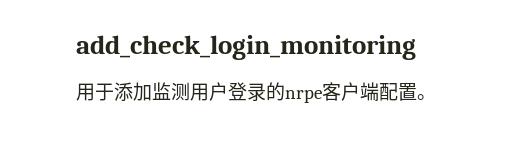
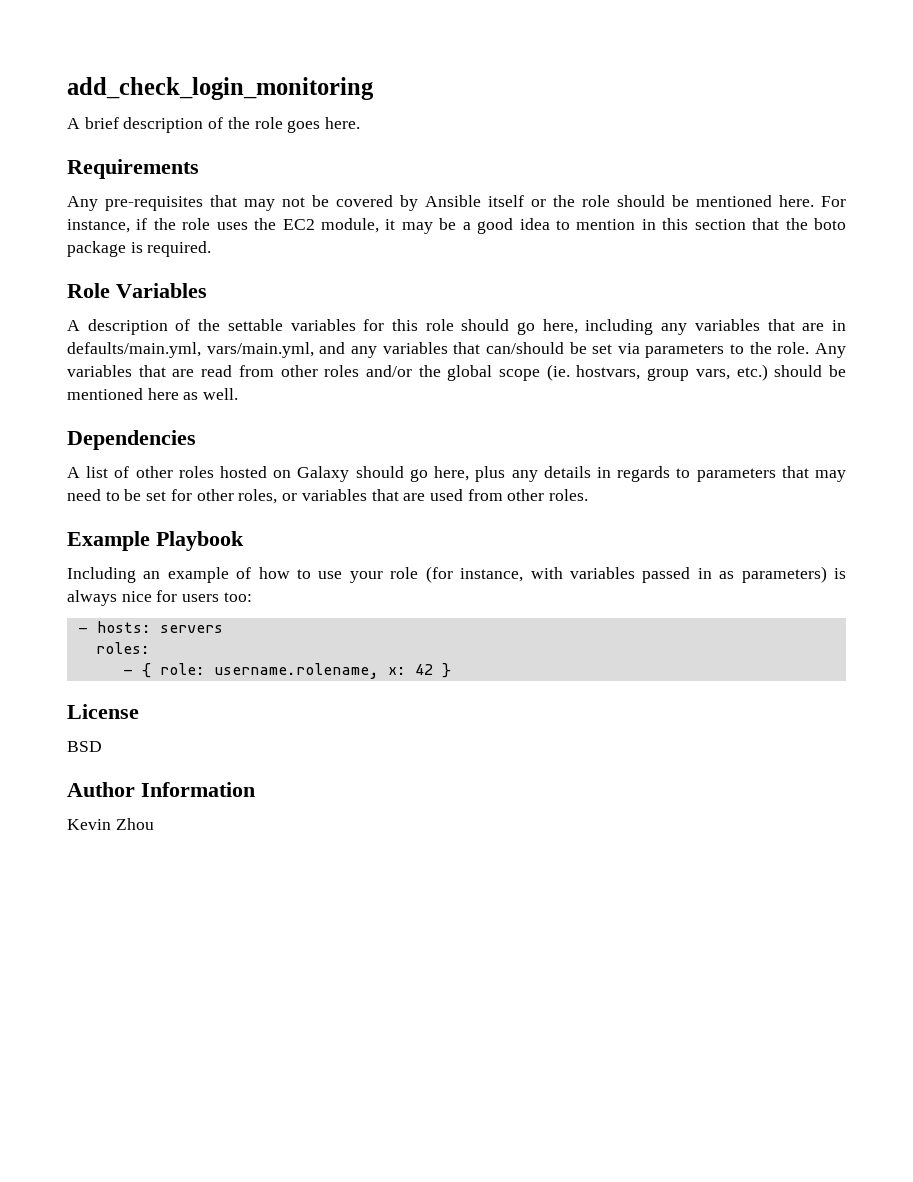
- 用于添加监测用户登录的nrpe客户端配置。
+ A brief description of the role goes here.
+ Requirements
+ Any pre-requisites that may not be covered by Ansible itself or the role should be mentioned here. For instance, if the role uses the EC2 module, it may be a good idea to mention in this section that the boto package is required.
+ Role Variables
+ A description of the settable variables for this role should go here, including any variables that are in defaults/main.yml, vars/main.yml, and any variables that can/should be set via parameters to the role. Any variables that are read from other roles and/or the global scope (ie. hostvars, group vars, etc.) should be mentioned here as well.
+ Dependencies
+ A list of other roles hosted on Galaxy should go here, plus any details in regards to parameters that may need to be set for other roles, or variables that are used from other roles.
+ Example Playbook
+ Including an example of how to use your role (for instance, with variables passed in as parameters) is always nice for users too:
+ - hosts: servers
+ roles:
+ - { role: username.rolename, x: 42 }
+ License
+ BSD
+ Author Information
+ Kevin Zhou

